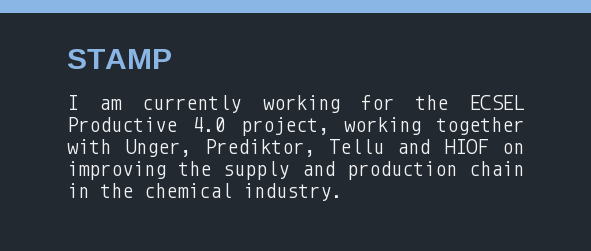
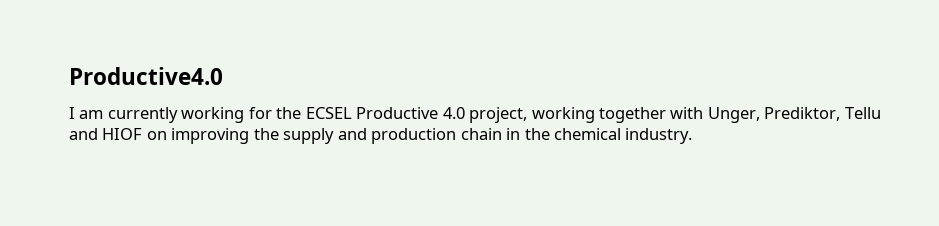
- STAMP
+ Productive4.0

